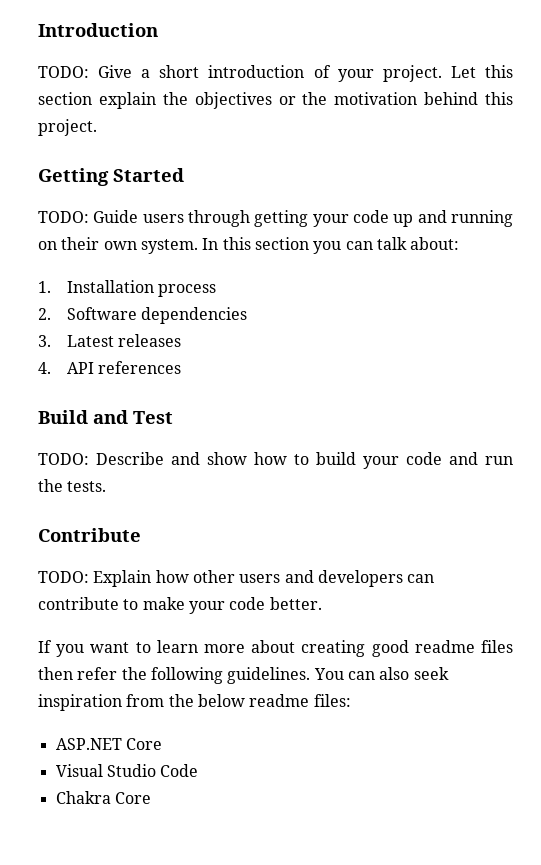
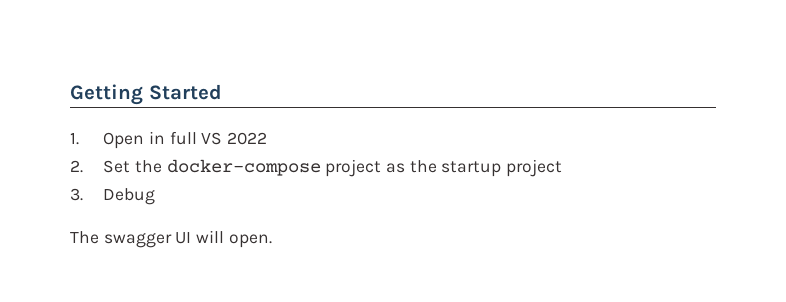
- Introduction
- TODO: Give a short introduction of your project. Let this section explain the objectives or the motivation behind this project.
  Getting Started
- TODO: Guide users through getting your code up and running on their own system. In this section you can talk about:
- 1. Installation process
- 2. Software dependencies
- 3. Latest releases
- 4. API references
- Build and Test
- TODO: Describe and show how to build your code and run the tests.
- Contribute
- TODO: Explain how other users and developers can contribute to make your code better.
- If you want to learn more about creating good readme files then refer the following guidelines. You can also seek inspiration from the below readme files:
- ASP.NET Core
- Visual Studio Code
- Chakra Core
+ 1. Open in full VS 2022
+ 2. Set the docker-compose project as the startup project
+ 3. Debug
+ The swagger UI will open.

